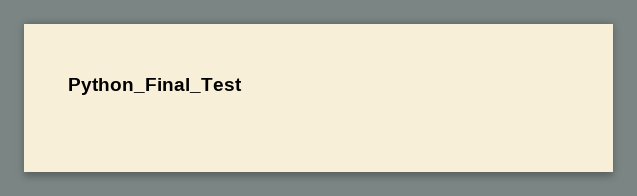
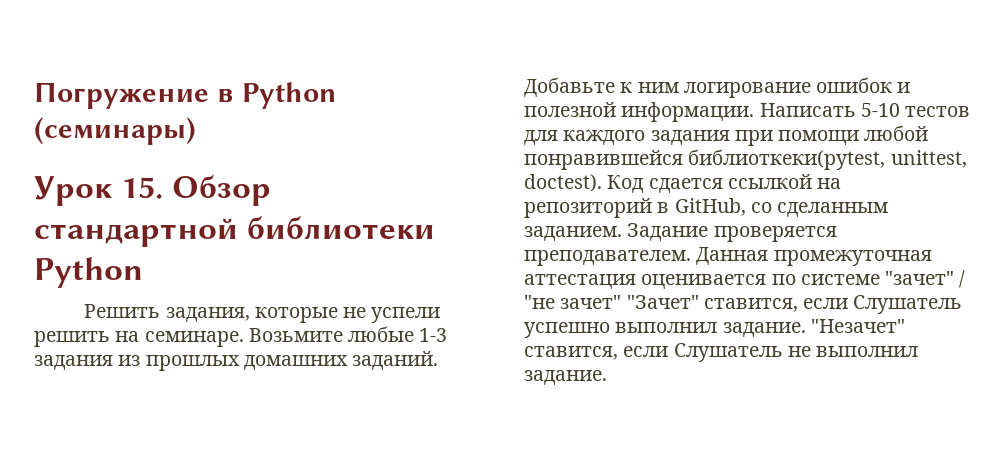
- Python_Final_Test
+ Погружение в Python (семинары)
+ Урок 15. Обзор стандартной библиотеки Python
+ Решить задания, которые не успели решить на семинаре. Возьмите любые 1-3 задания из прошлых домашних заданий. Добавьте к ним логирование ошибок и полезной информации. Написать 5-10 тестов для каждого задания при помощи любой понравившейся библиоткеки(pytest, unittest, doctest). Код сдается ссылкой на репозиторий в GitHub, со сделанным заданием. Задание проверяется преподавателем. Данная промежуточная аттестация оценивается по системе "зачет" / "не зачет" "Зачет" ставится, если Слушатель успешно выполнил задание. "Незачет" ставится, если Слушатель не выполнил задание.

